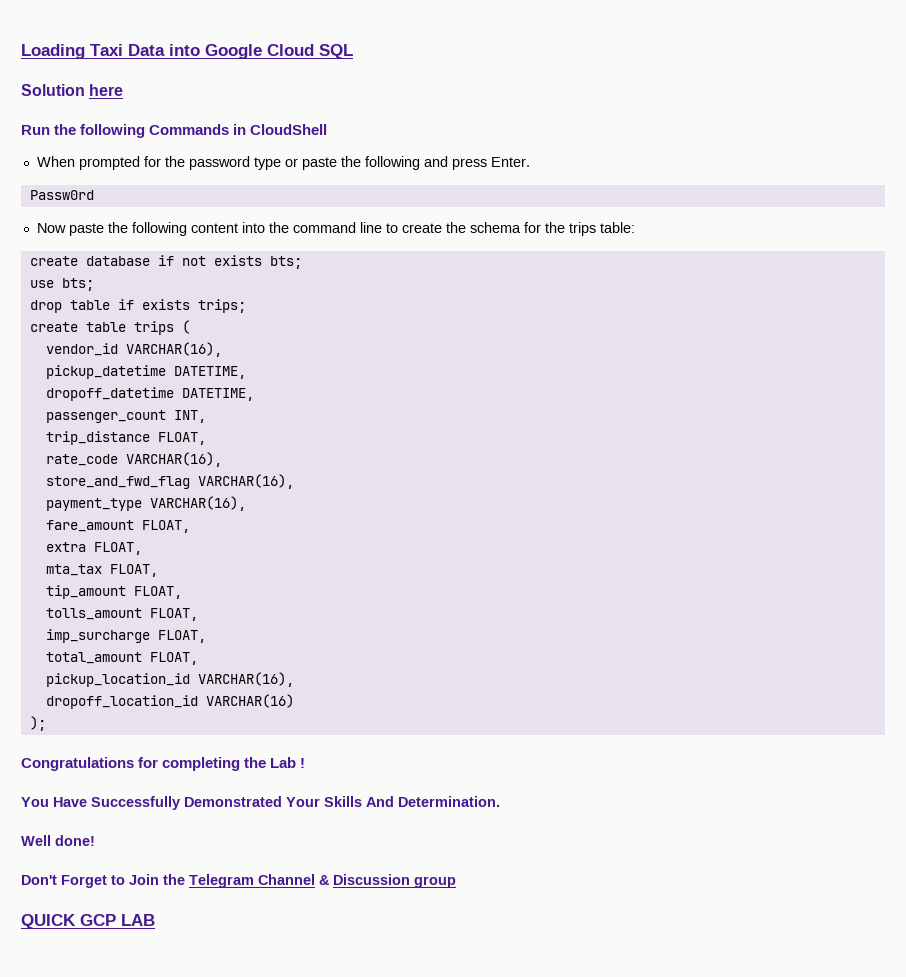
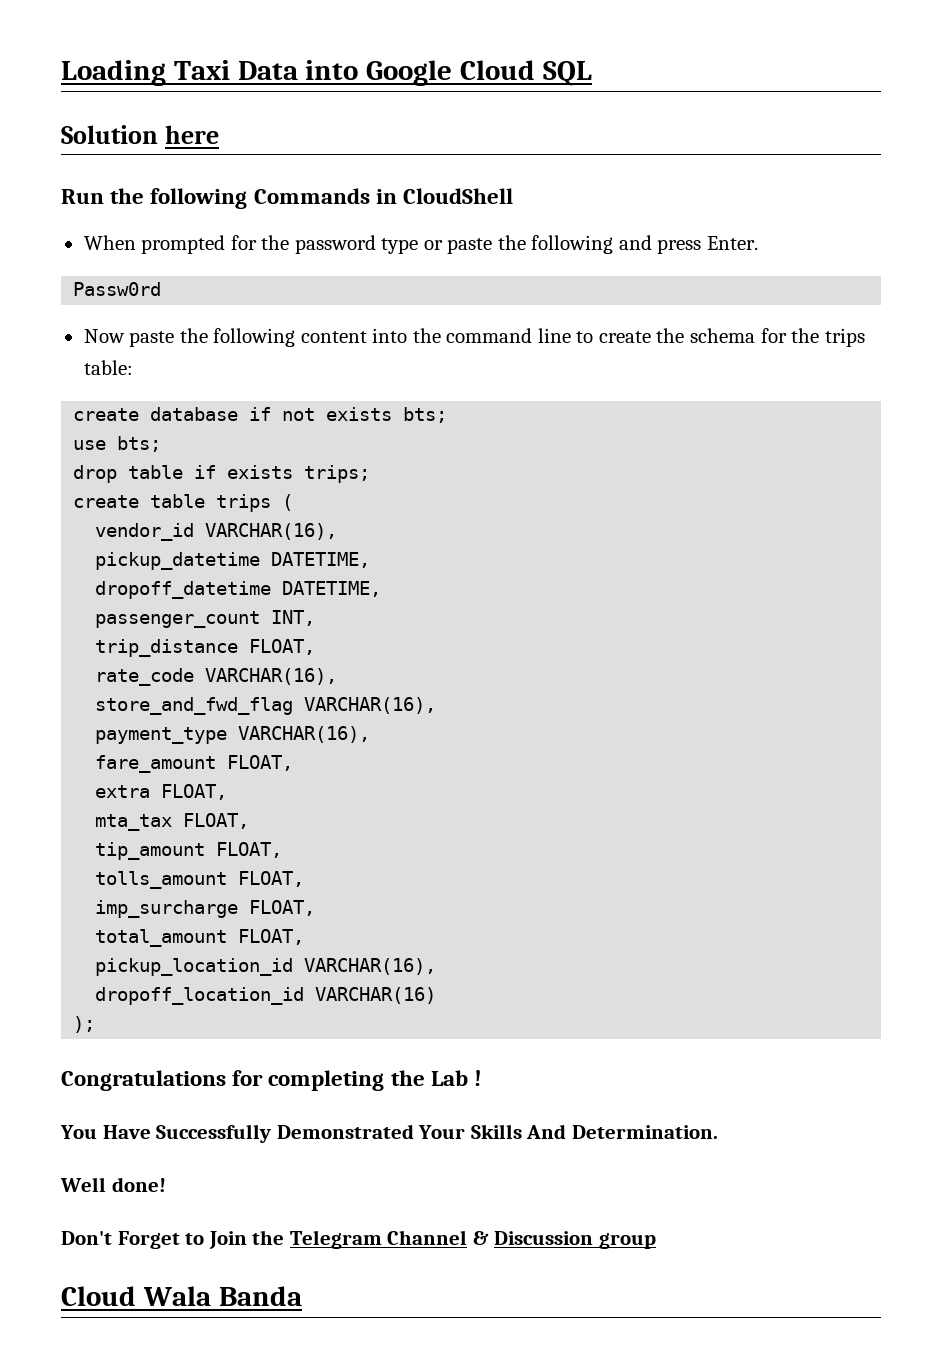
- QUICK GCP LAB
+ Cloud Wala Banda

